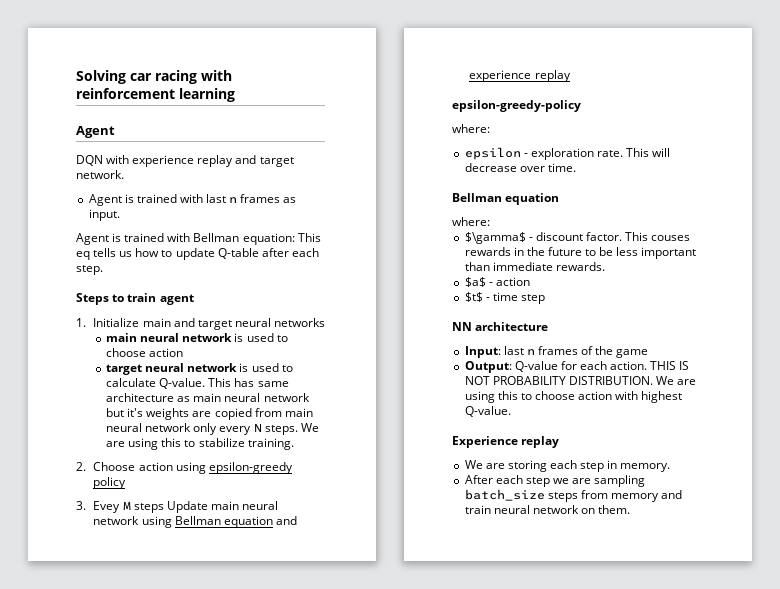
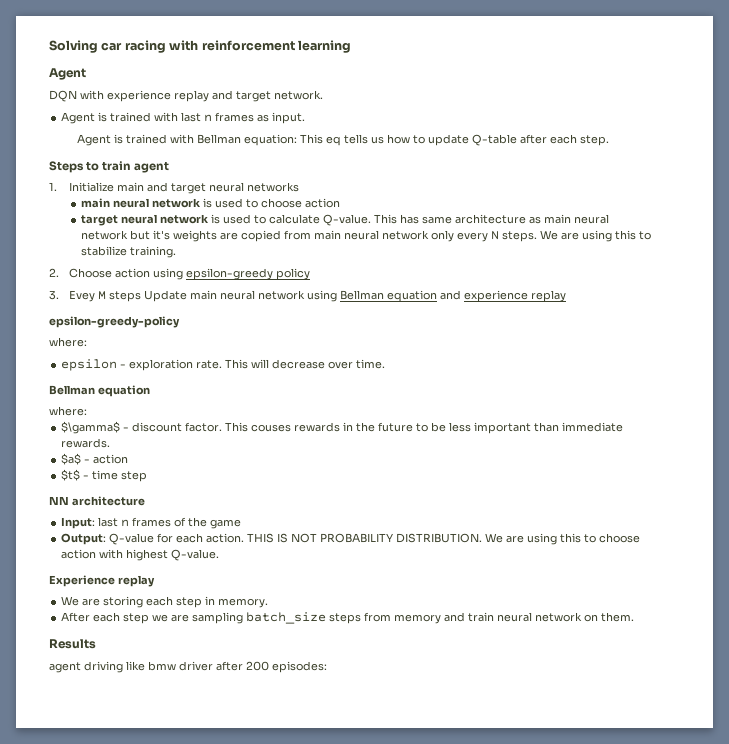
+ Results
+ agent driving like bmw driver after 200 episodes:

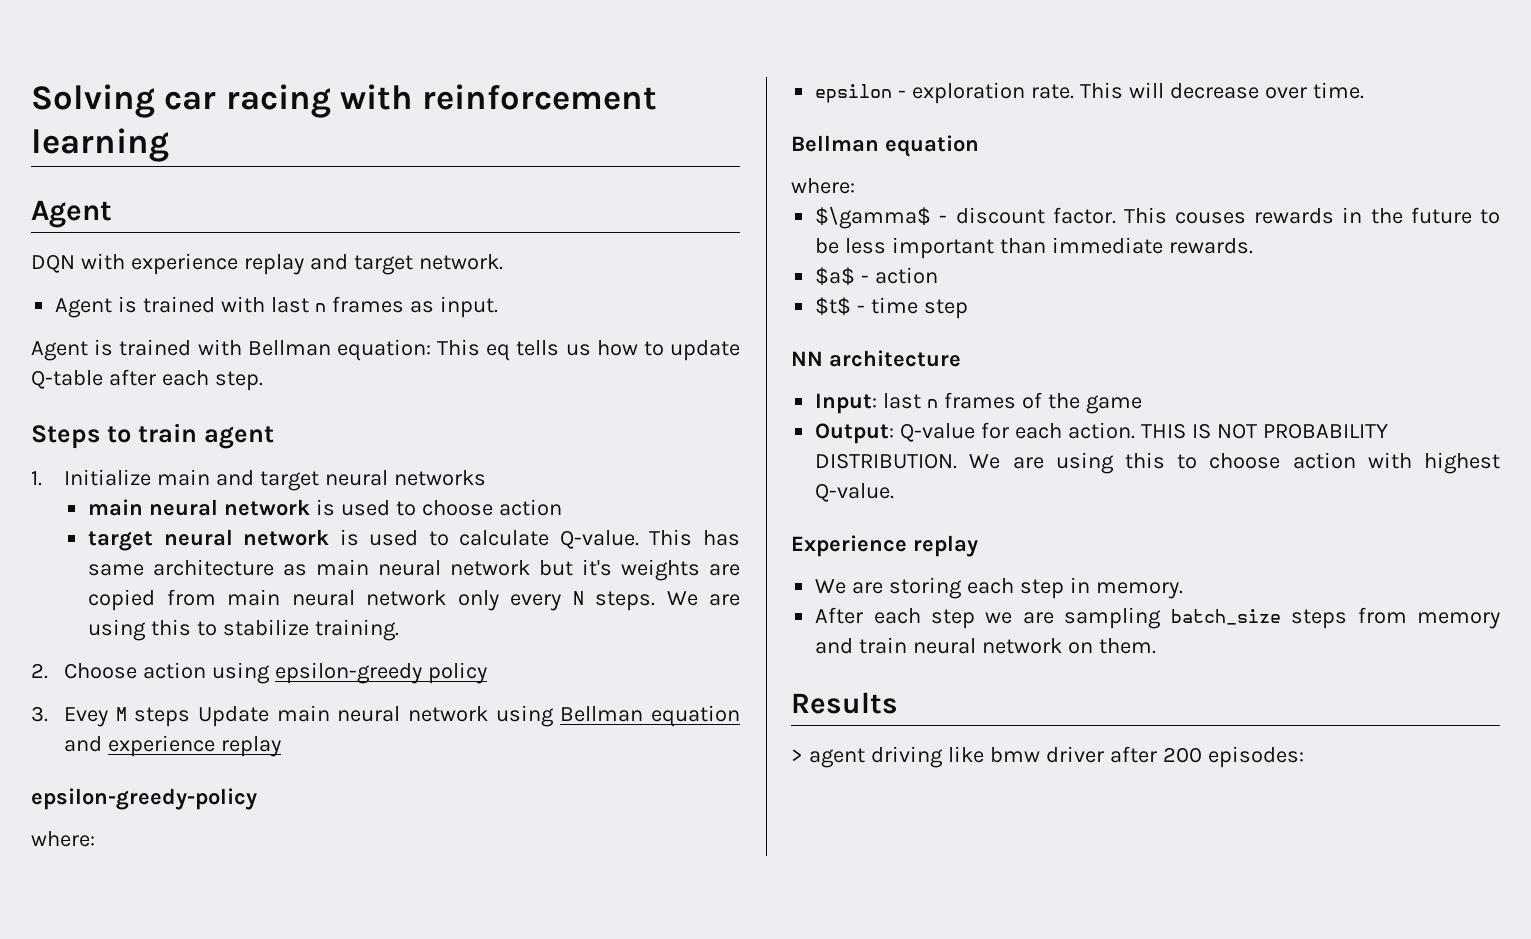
- agent driving like bmw driver after 200 episodes:
+ > agent driving like bmw driver after 200 episodes:

